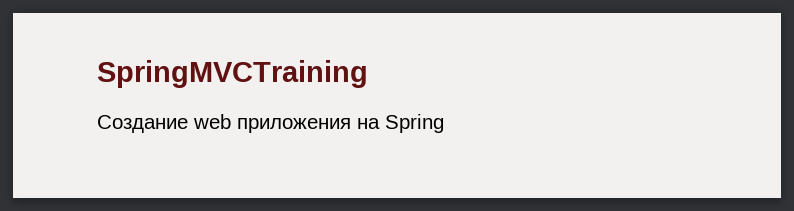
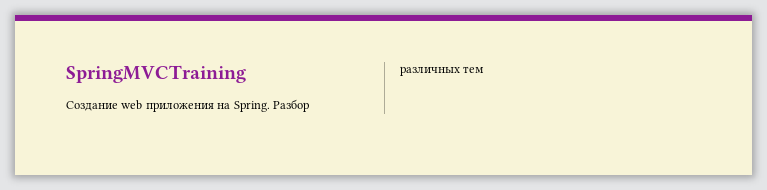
- Создание web приложения на Spring
+ Создание web приложения на Spring. Разбор различных тем

